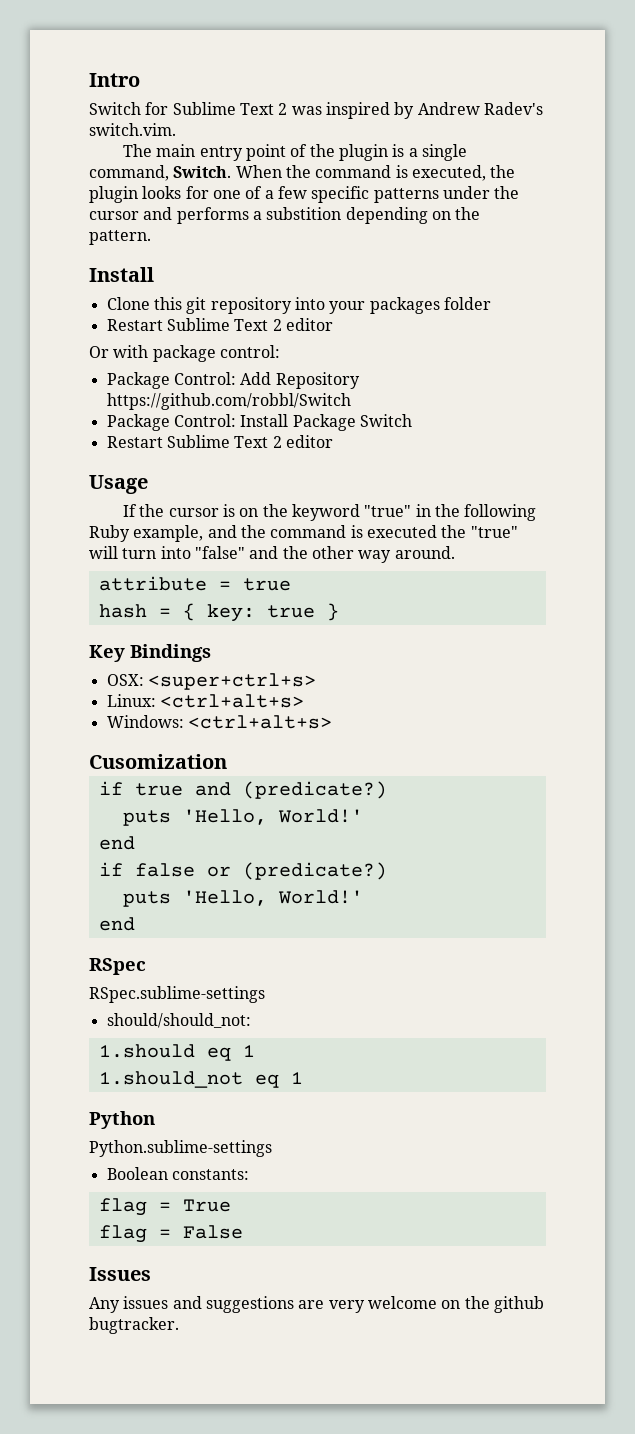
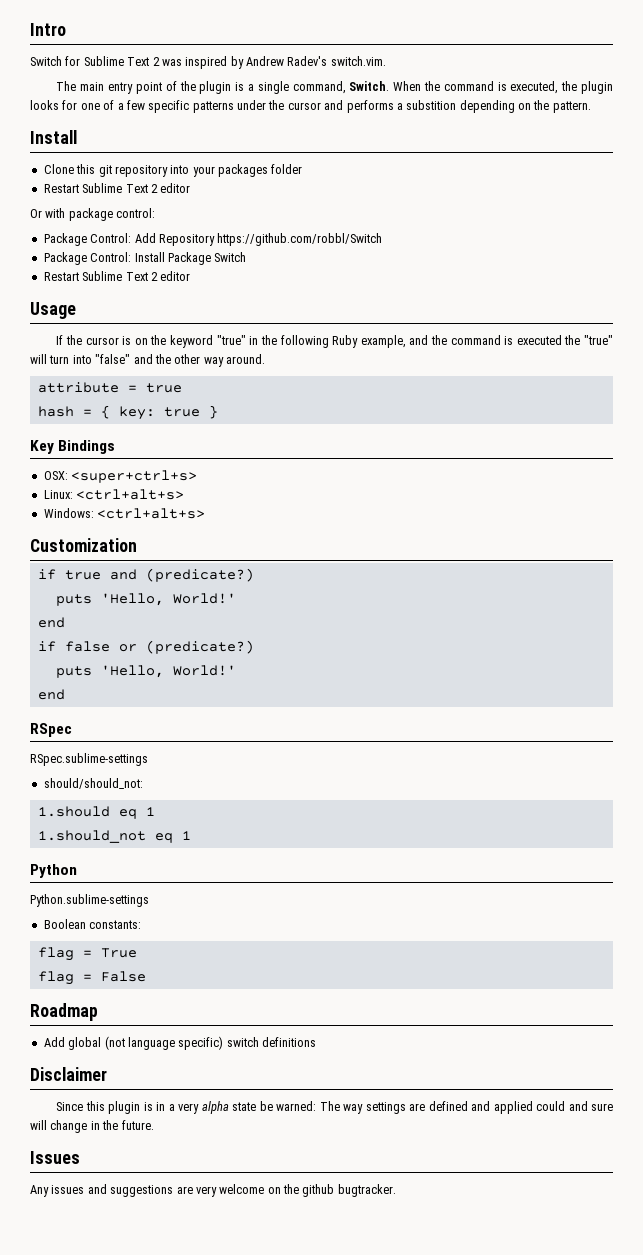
- Cusomization
+ Customization
+ Roadmap
+ Add global (not language specific) switch definitions
+ Disclaimer
+ Since this plugin is in a very alpha state be warned: The way settings are defined and applied could and sure will change in the future.

